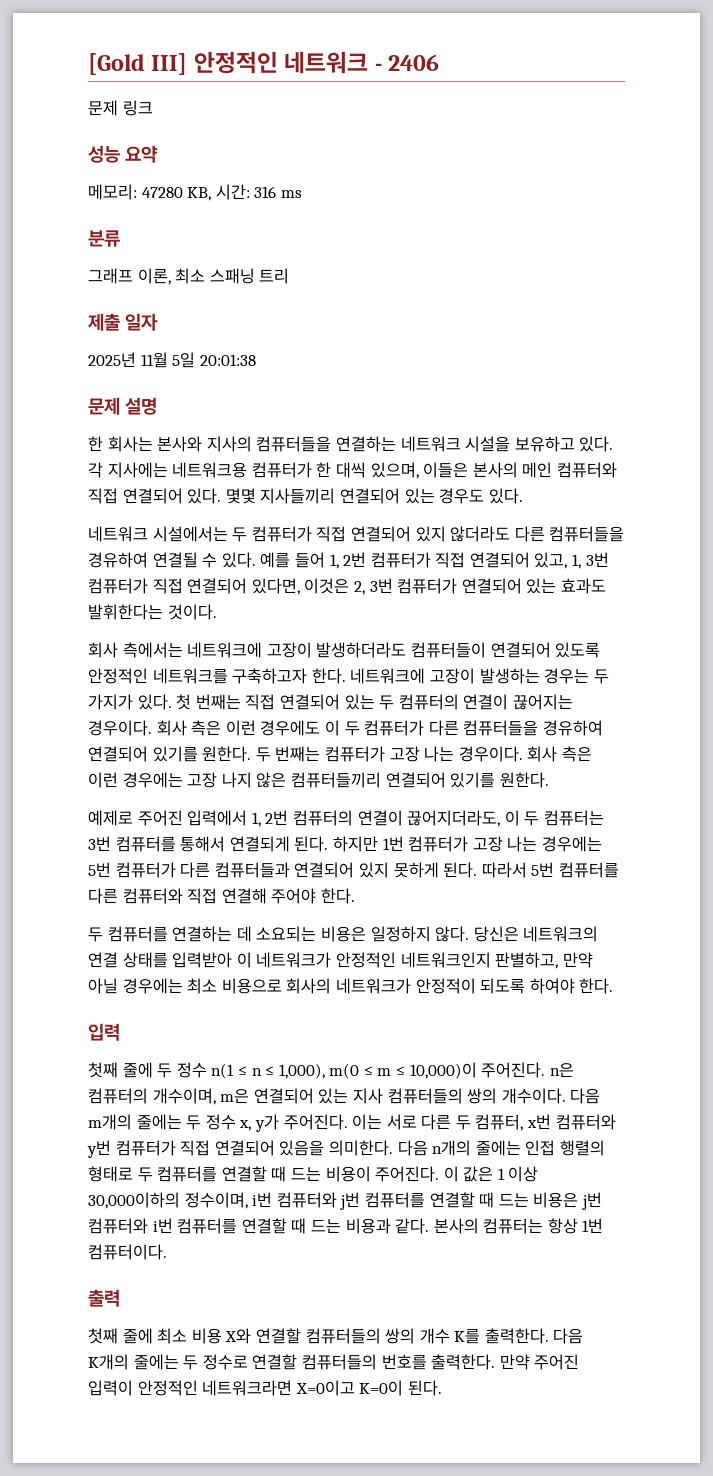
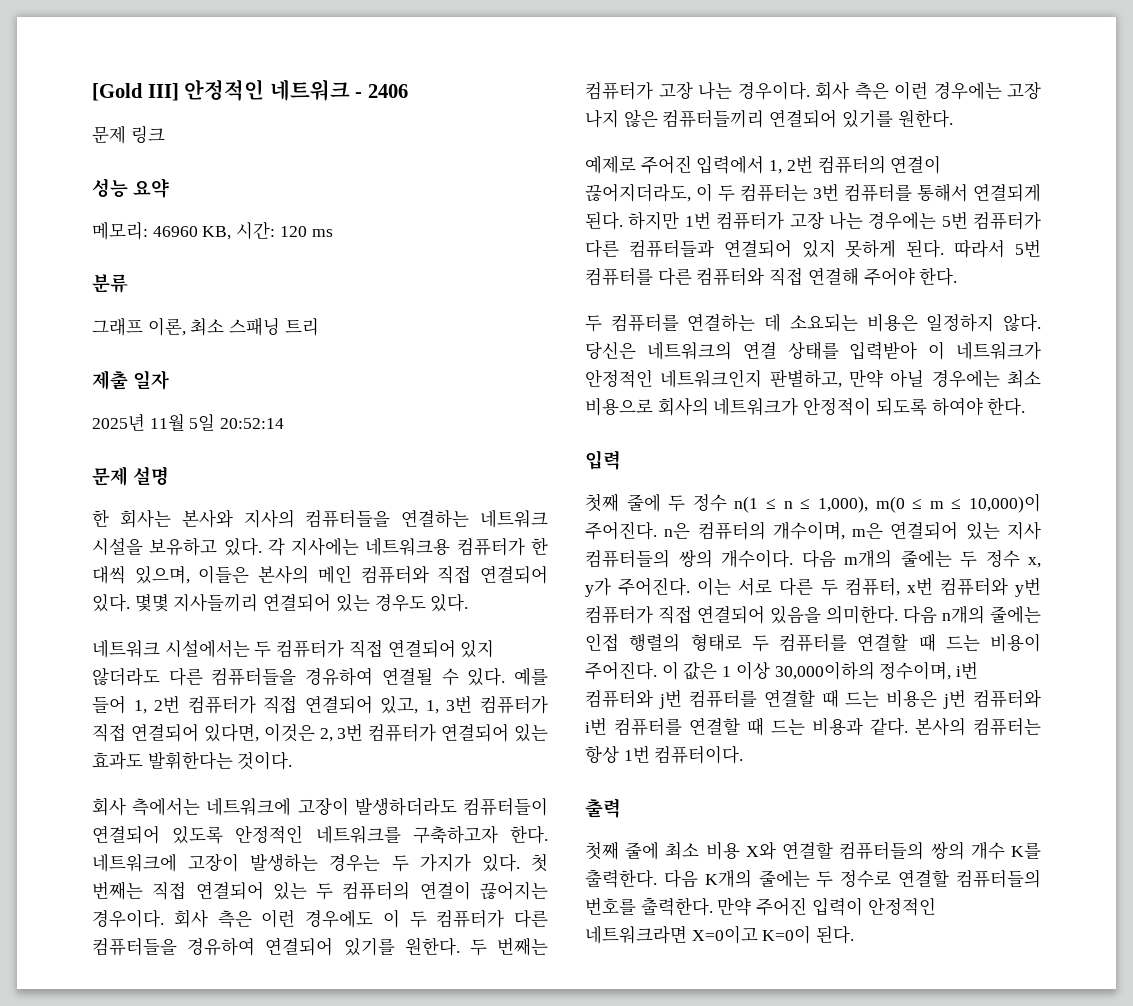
- 메모리: 47280 KB, 시간: 316 ms
+ 메모리: 46960 KB, 시간: 120 ms
- 2025년 11월 5일 20:01:38
+ 2025년 11월 5일 20:52:14

